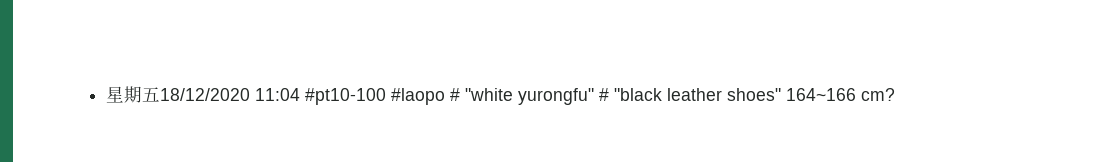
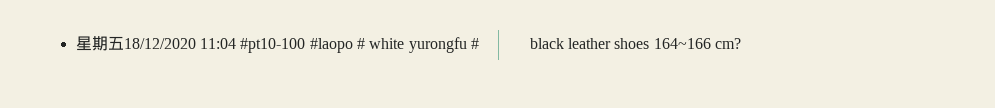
- 星期五18/12/2020 11:04 #pt10-100 #laopo # "white yurongfu" # "black leather shoes" 164~166 cm?
+ 星期五18/12/2020 11:04 #pt10-100 #laopo # white yurongfu # black leather shoes 164~166 cm?

